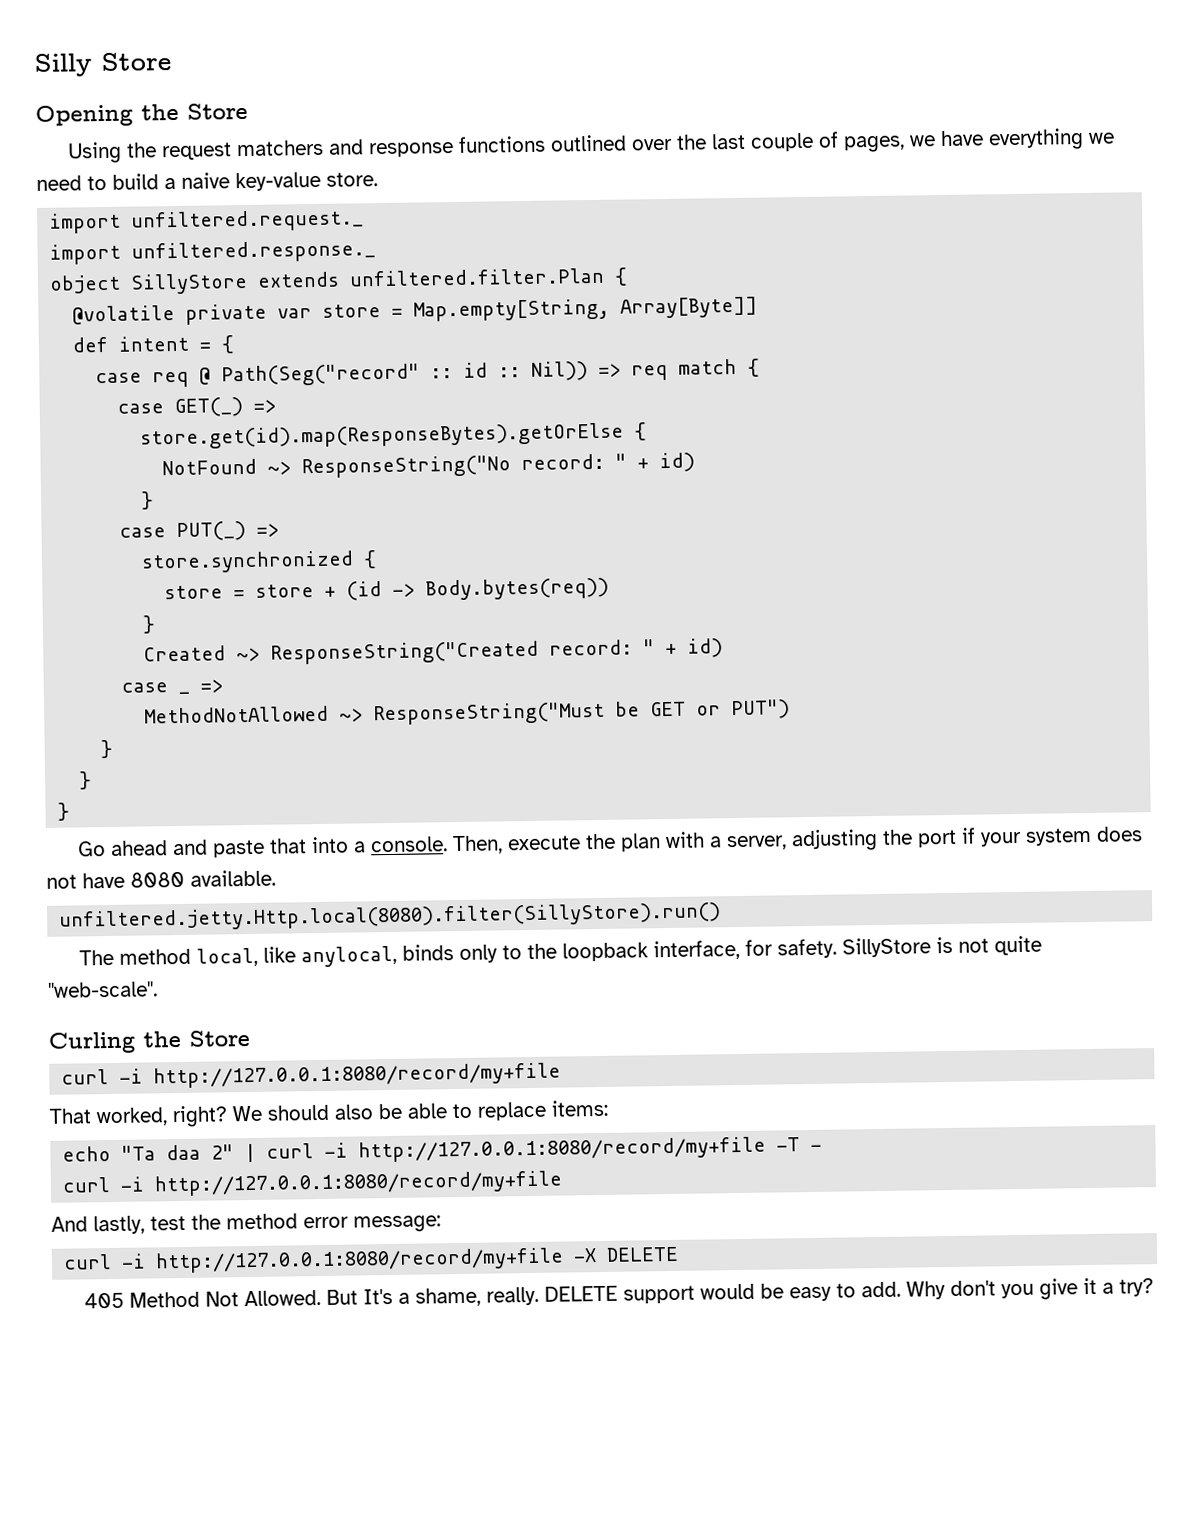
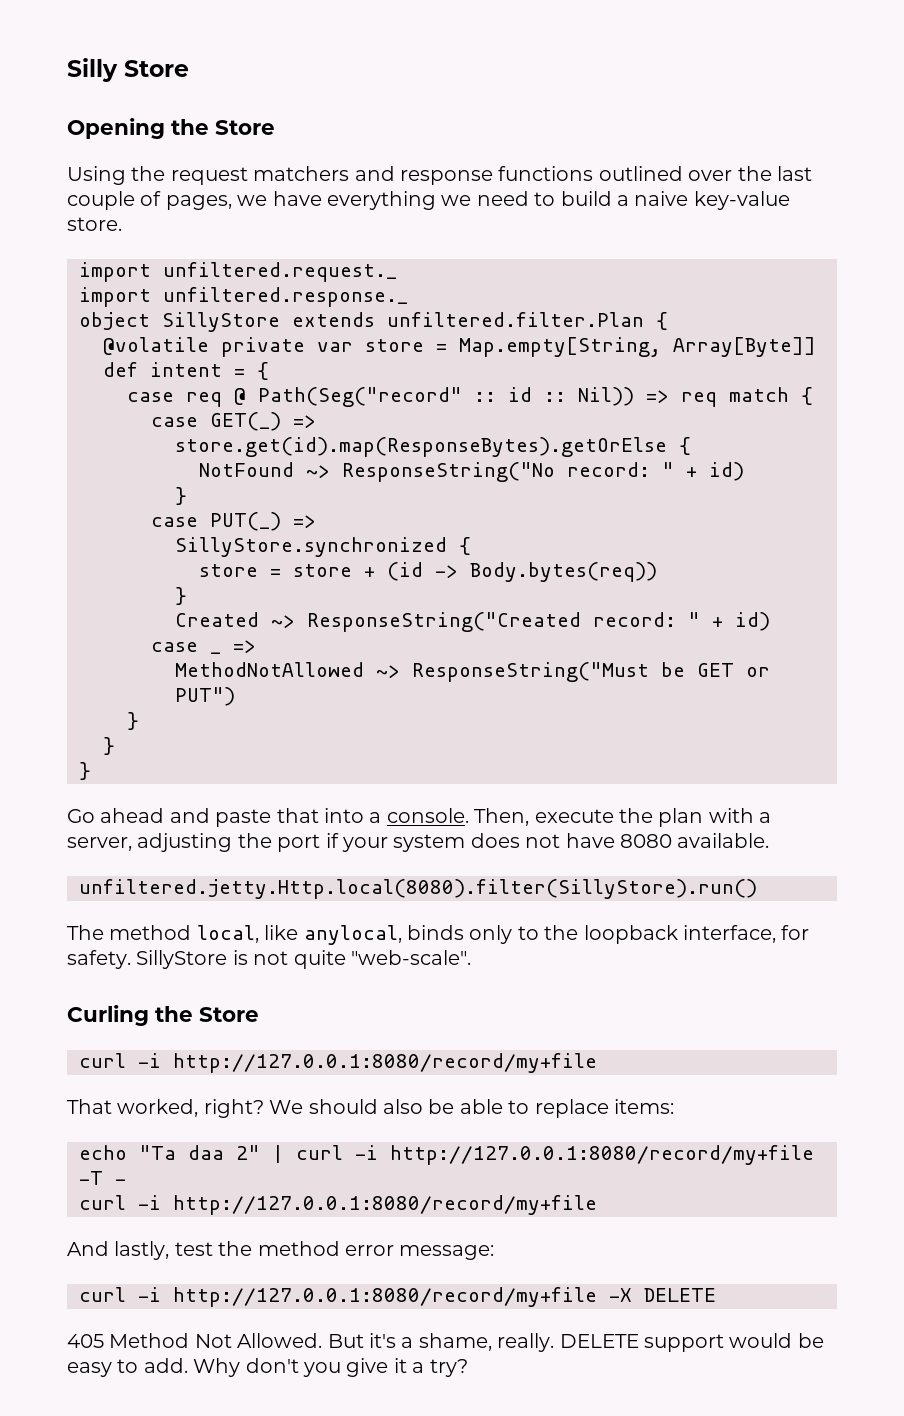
- store.synchronized {
+ SillyStore.synchronized {
- But It's a shame, really.
+ But it's a shame, really.

